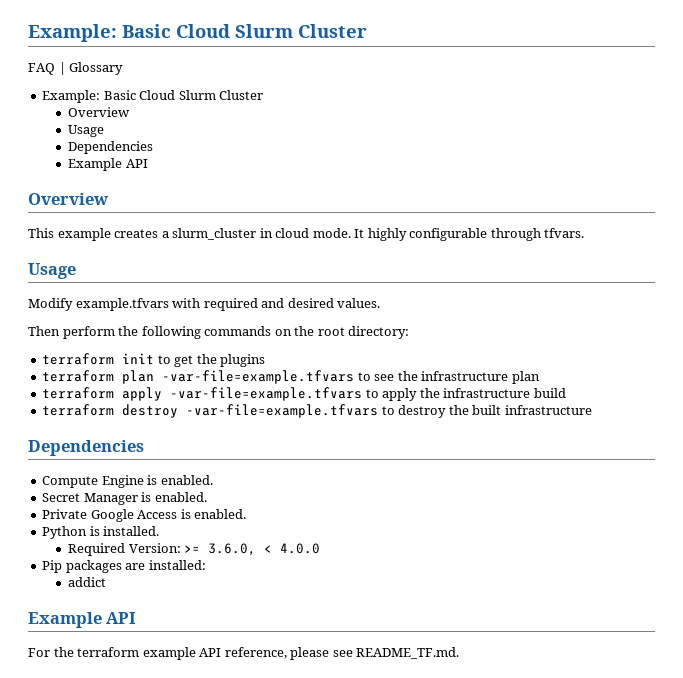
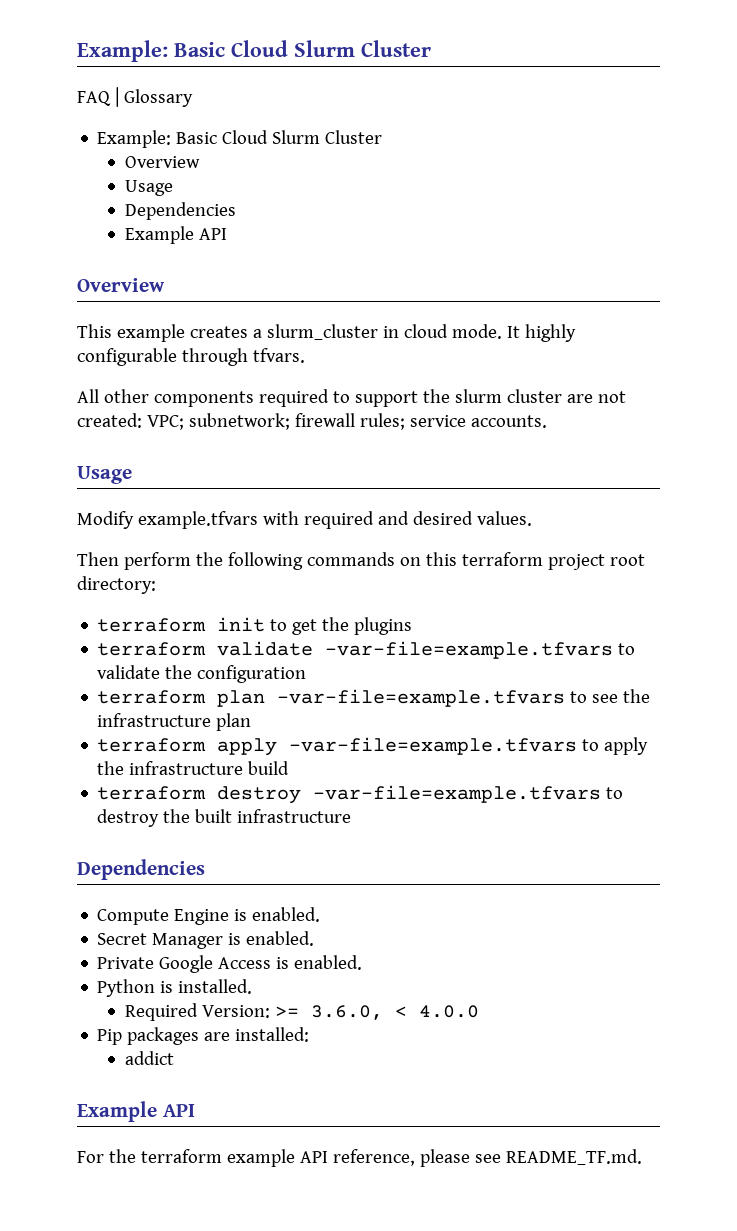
+ All other components required to support the slurm cluster are not created: VPC; subnetwork; firewall rules; service accounts.
- Then perform the following commands on the root directory:
+ Then perform the following commands on this terraform project root directory:
+ terraform validate -var-file=example.tfvars to validate the configuration

